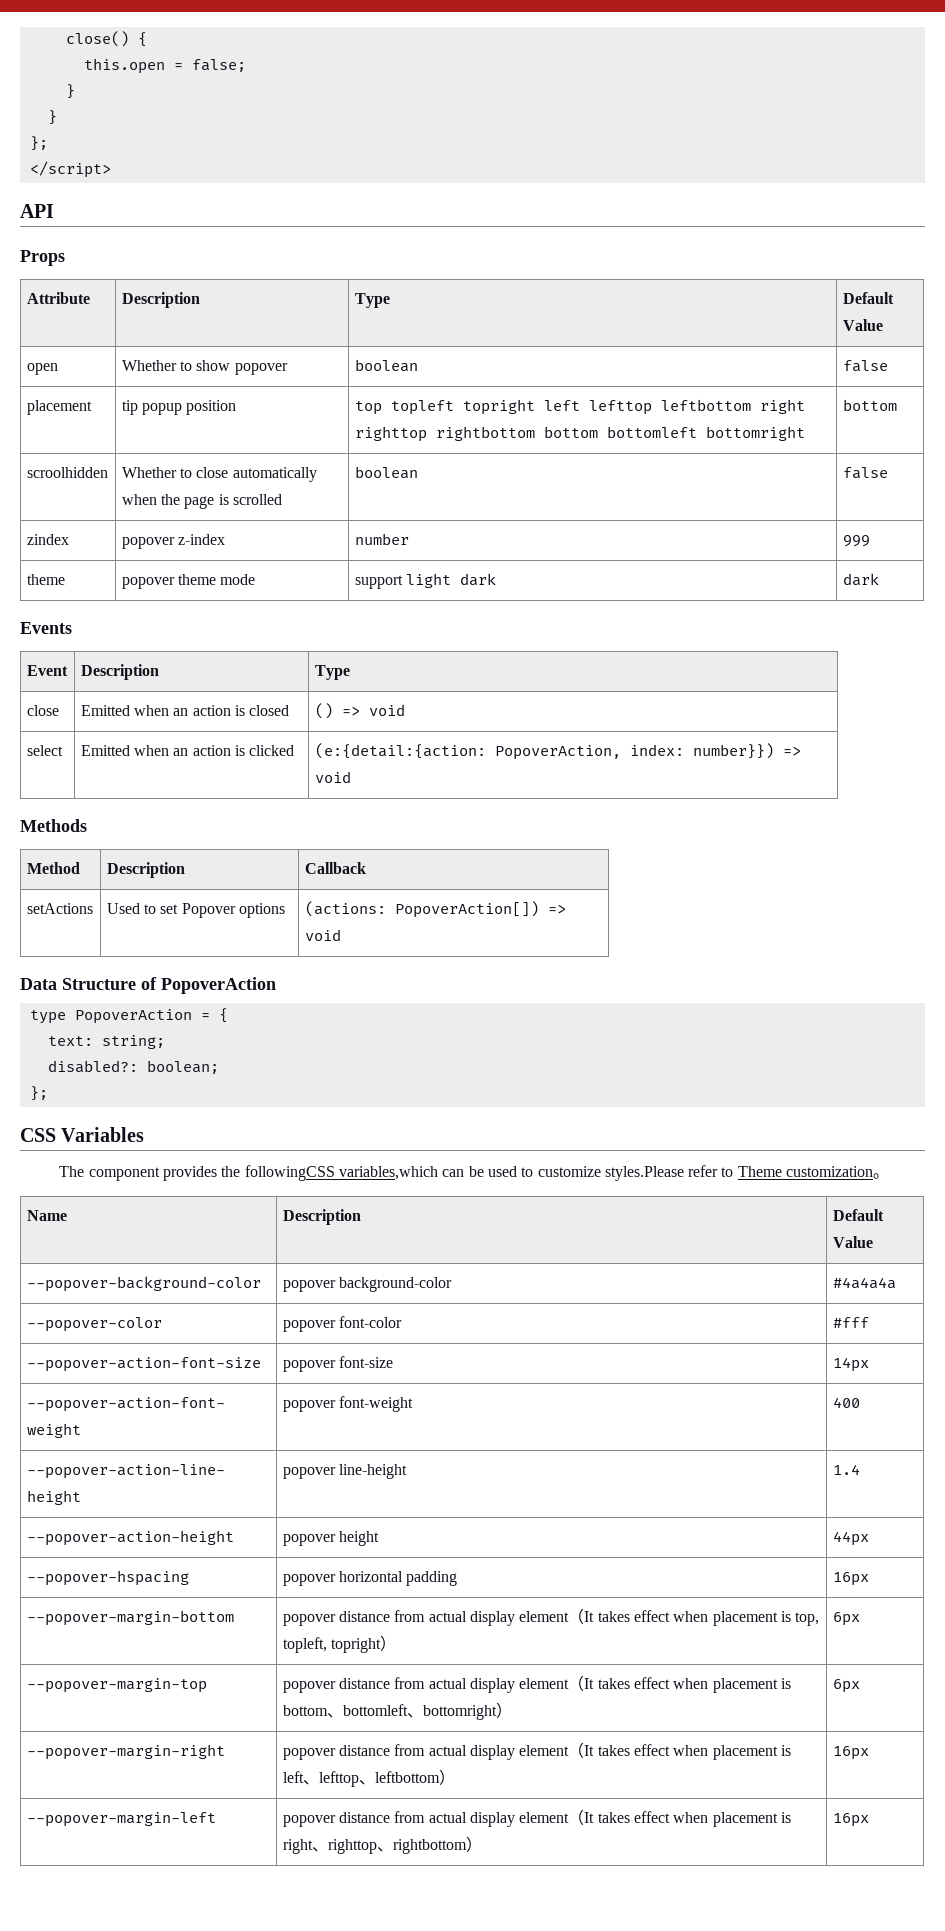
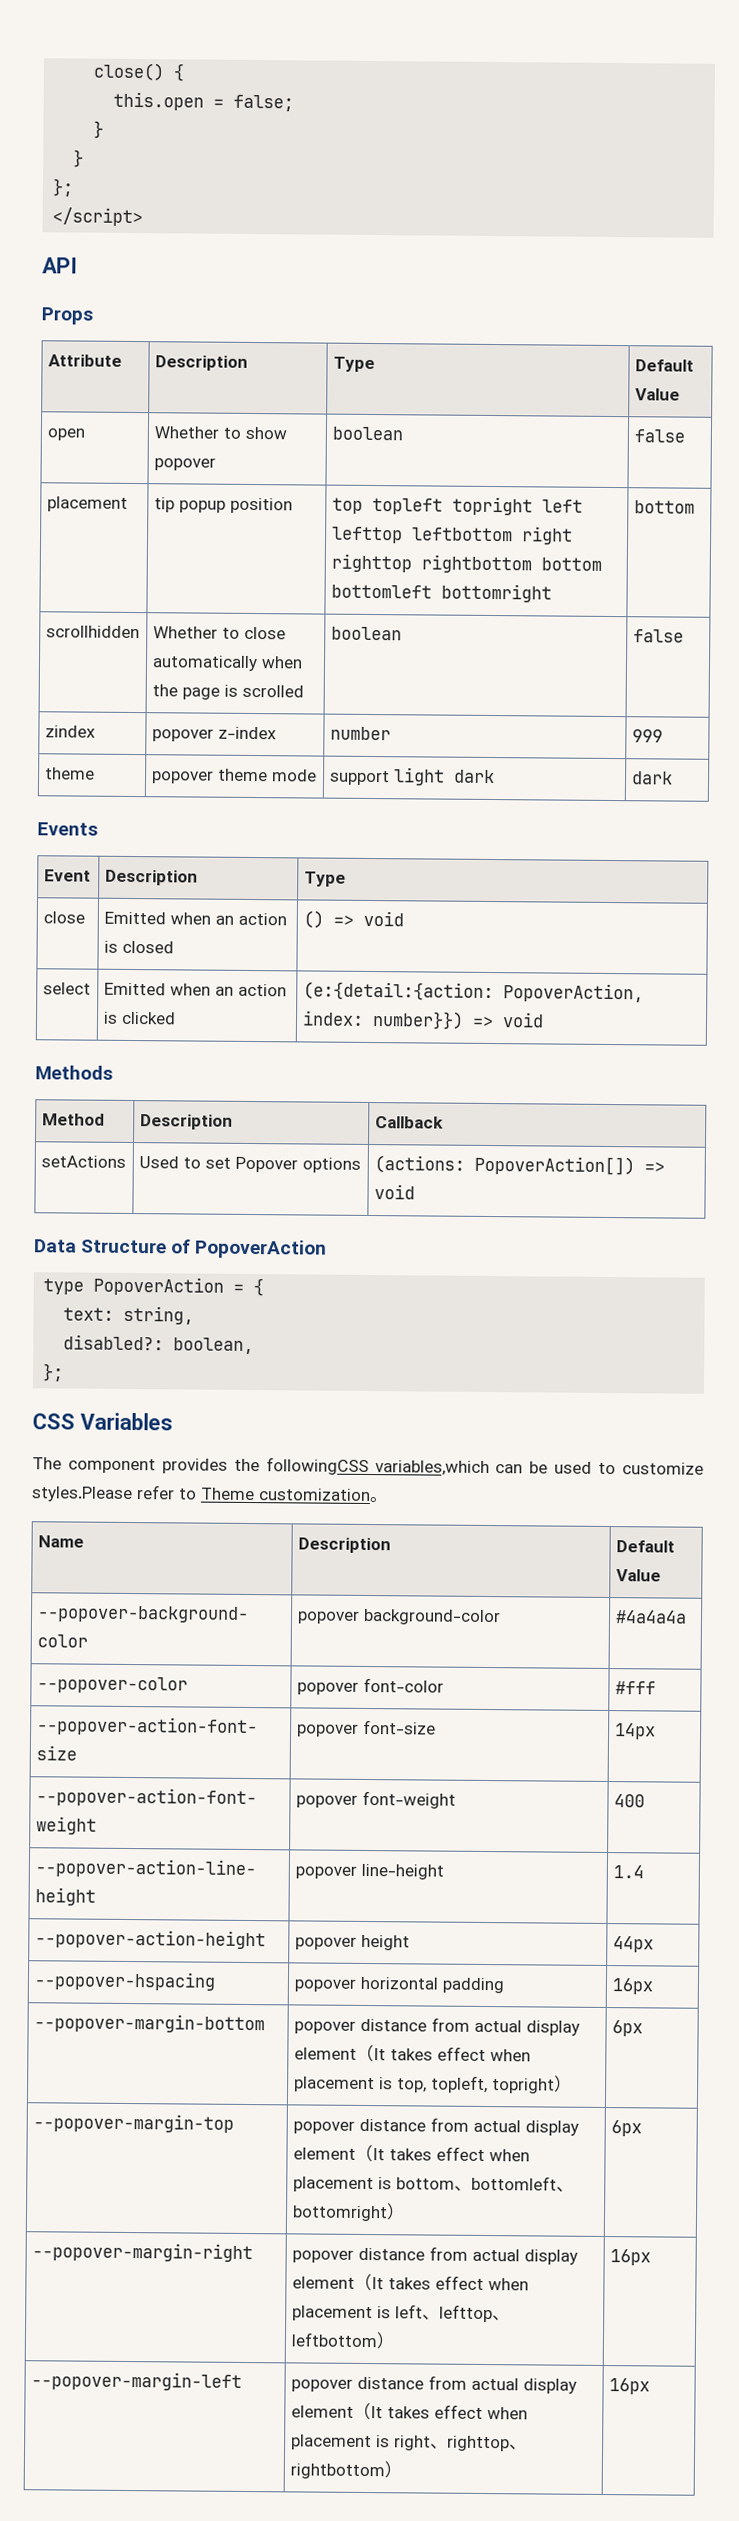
- scroolhidden | Whether to close automatically when the page is scrolled | boolean | false
+ scrollhidden | Whether to close automatically when the page is scrolled | boolean | false
- text: string;
+ text: string,
- disabled?: boolean;
+ disabled?: boolean,

